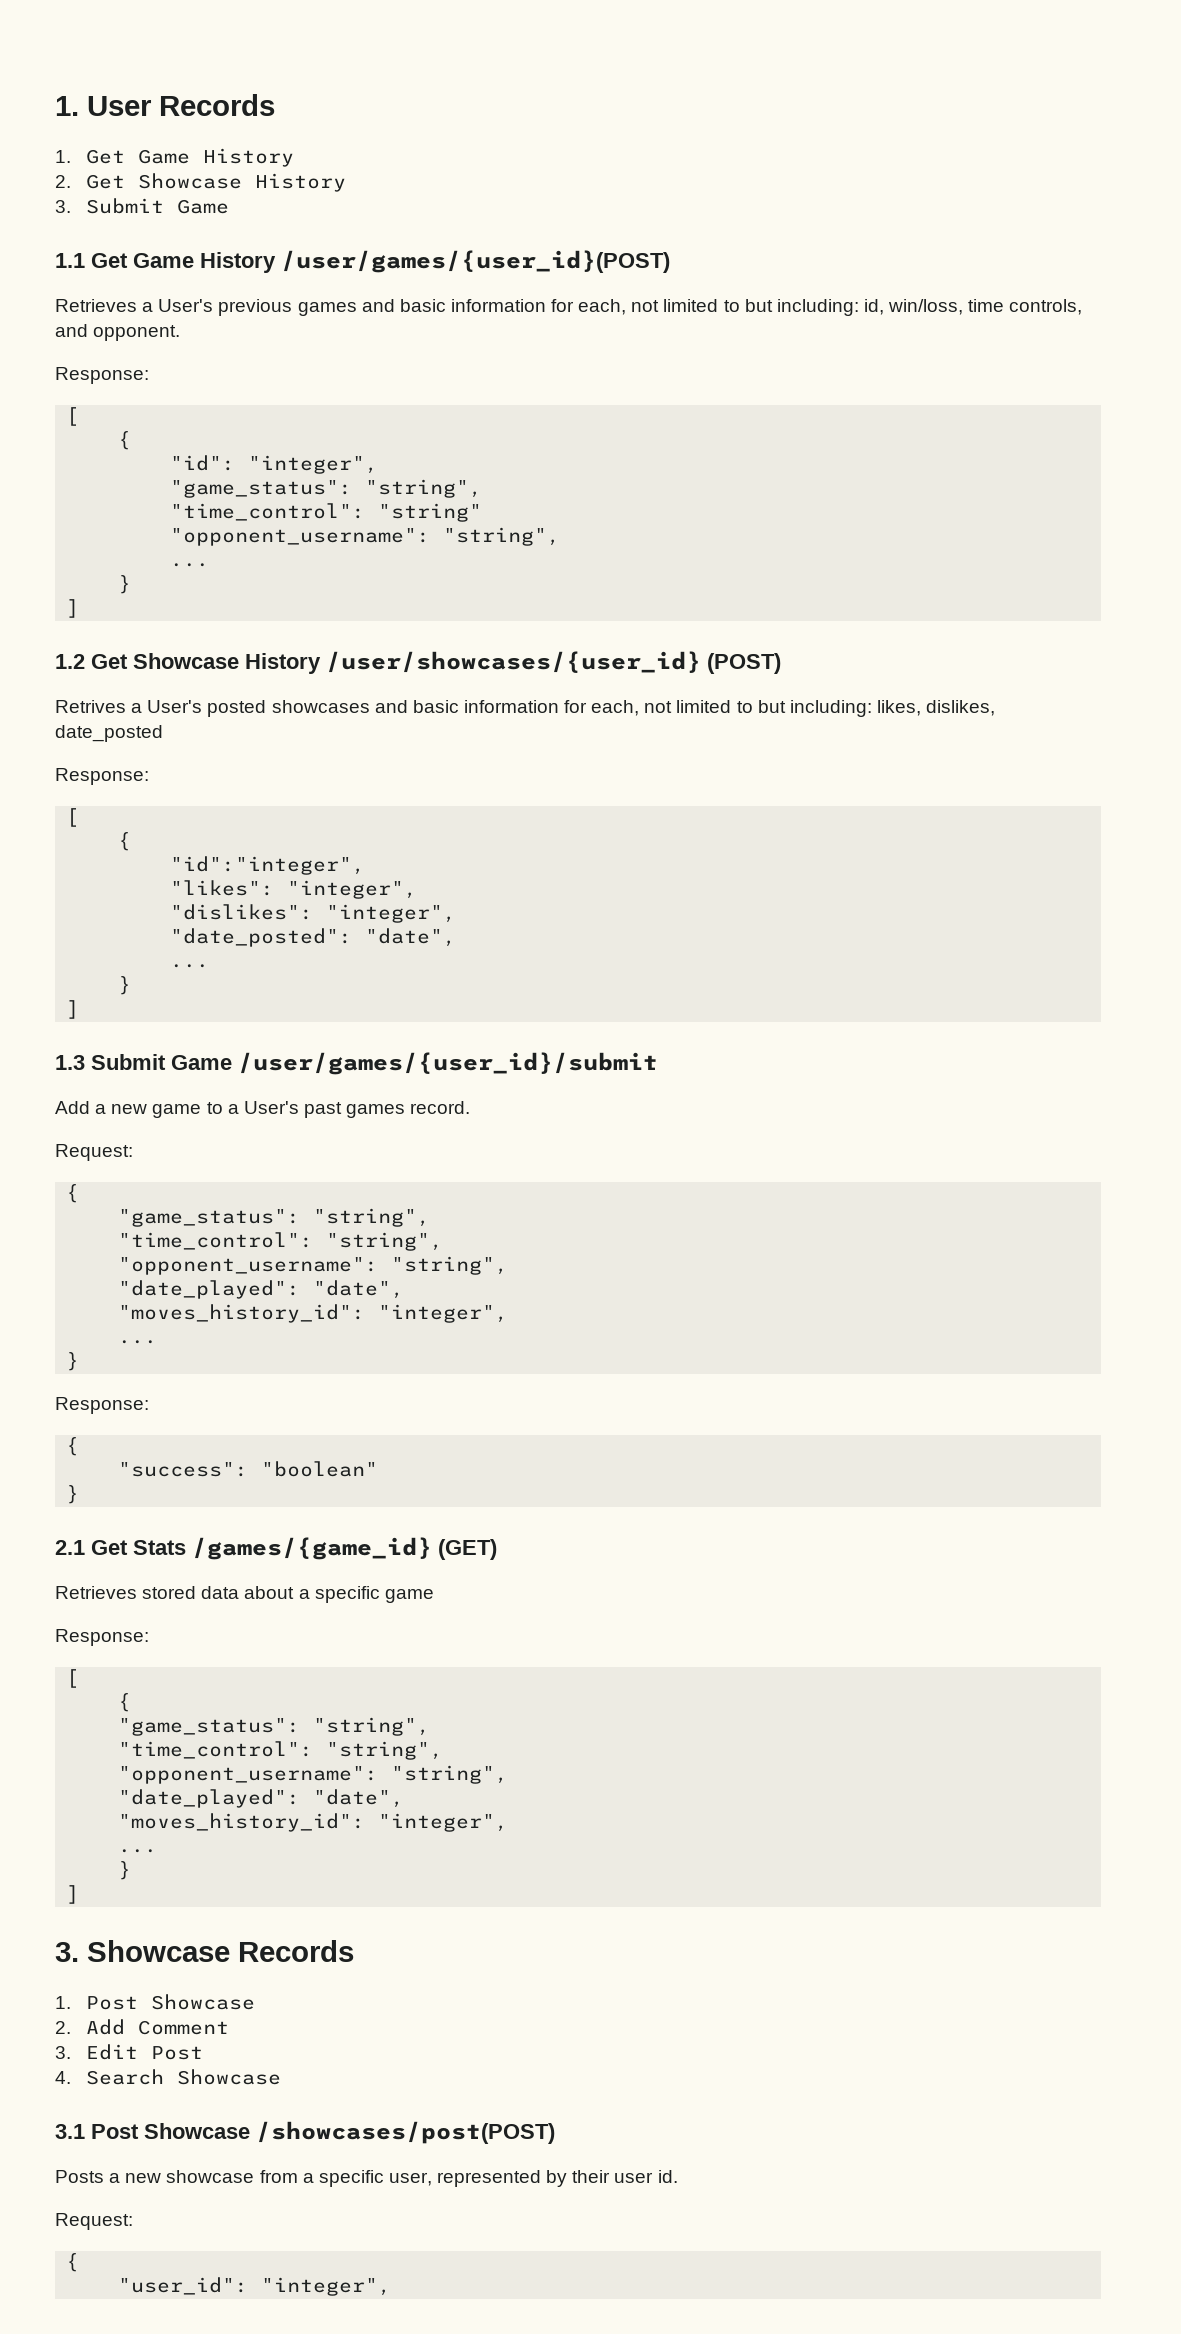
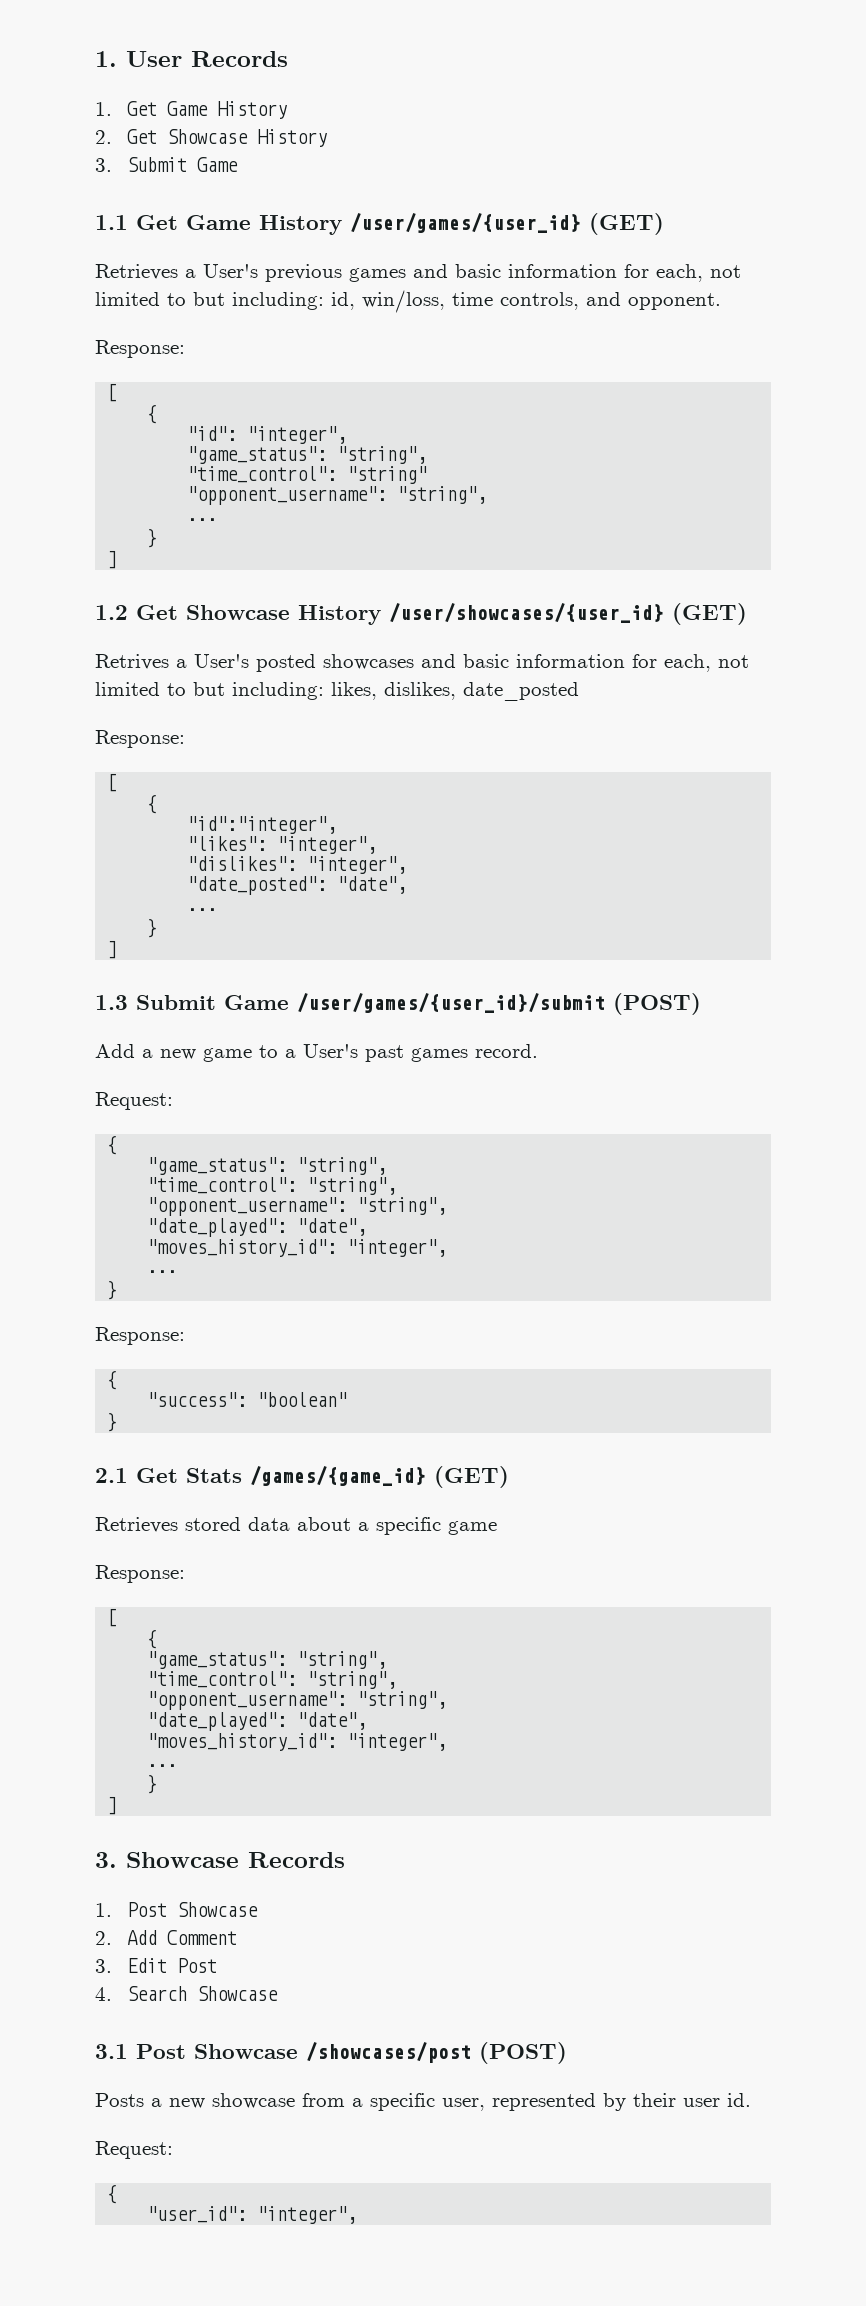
- 1.1 Get Game History /user/games/{user_id}(POST)
+ 1.1 Get Game History /user/games/{user_id} (GET)
- 1.2 Get Showcase History /user/showcases/{user_id} (POST)
+ 1.2 Get Showcase History /user/showcases/{user_id} (GET)
- 1.3 Submit Game /user/games/{user_id}/submit
+ 1.3 Submit Game /user/games/{user_id}/submit (POST)
- 3.1 Post Showcase /showcases/post(POST)
+ 3.1 Post Showcase /showcases/post (POST)

